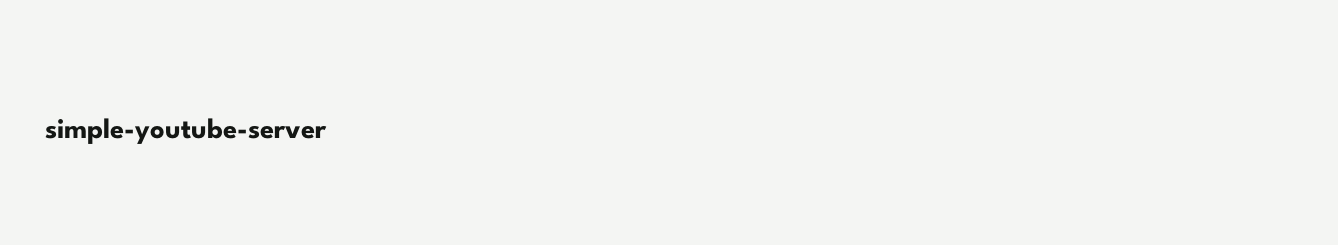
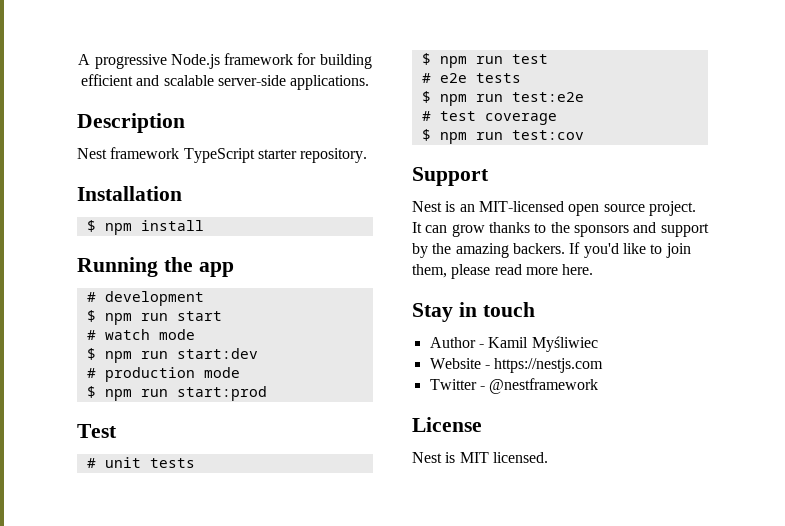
- simple-youtube-server
+ A progressive Node.js framework for building efficient and scalable server-side applications.
+ Description
+ Nest framework TypeScript starter repository.
+ Installation
+ $ npm install
+ Running the app
+ # development
+ $ npm run start
+ # watch mode
+ $ npm run start:dev
+ # production mode
+ $ npm run start:prod
+ Test
+ # unit tests
+ $ npm run test
+ # e2e tests
+ $ npm run test:e2e
+ # test coverage
+ $ npm run test:cov
+ Support
+ Nest is an MIT-licensed open source project. It can grow thanks to the sponsors and support by the amazing backers. If you'd like to join them, please read more here.
+ Stay in touch
+ Author - Kamil Myśliwiec
+ Website - https://nestjs.com
+ Twitter - @nestframework
+ License
+ Nest is MIT licensed.

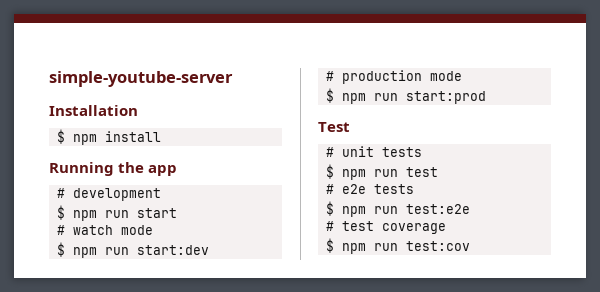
- A progressive Node.js framework for building efficient and scalable server-side applications.
- Description
- Nest framework TypeScript starter repository.
+ simple-youtube-server
- Support
- Nest is an MIT-licensed open source project. It can grow thanks to the sponsors and support by the amazing backers. If you'd like to join them, please read more here.
- Stay in touch
- Author - Kamil Myśliwiec
- Website - https://nestjs.com
- Twitter - @nestframework
- License
- Nest is MIT licensed.

